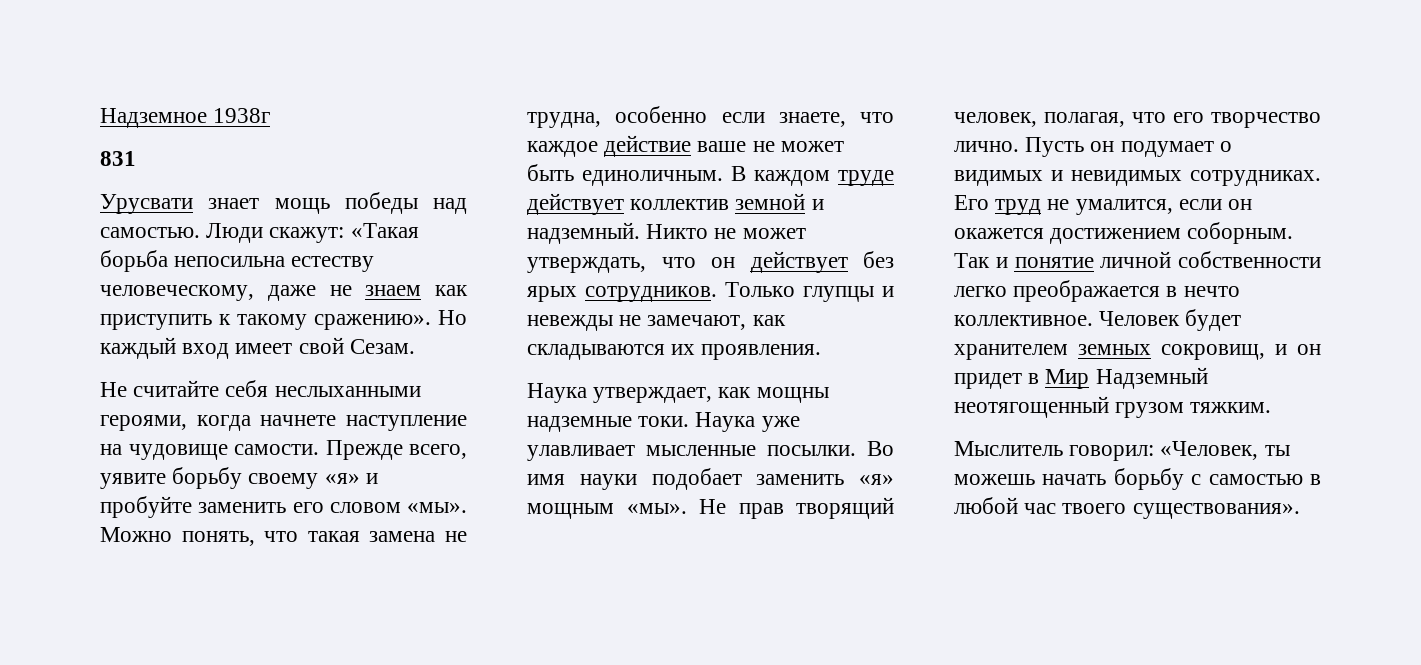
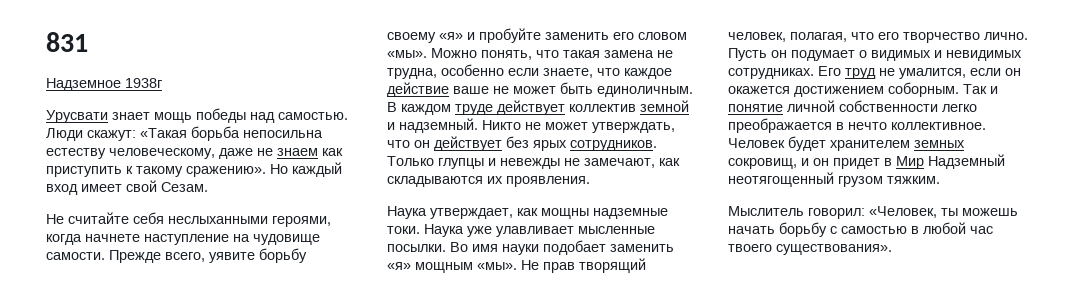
+ 831
- 831

